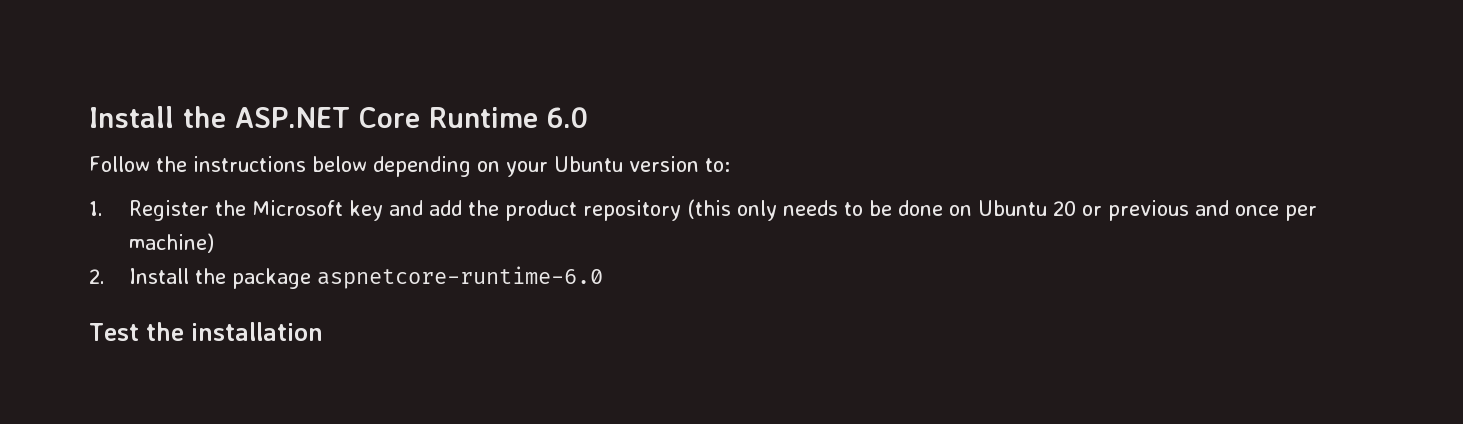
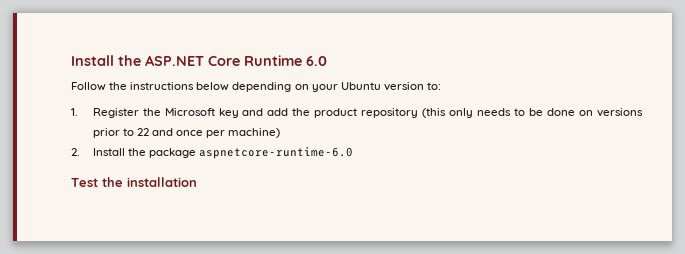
- 1. Register the Microsoft key and add the product repository (this only needs to be done on Ubuntu 20 or previous and once per machine)
+ 1. Register the Microsoft key and add the product repository (this only needs to be done on versions prior to 22 and once per machine)

